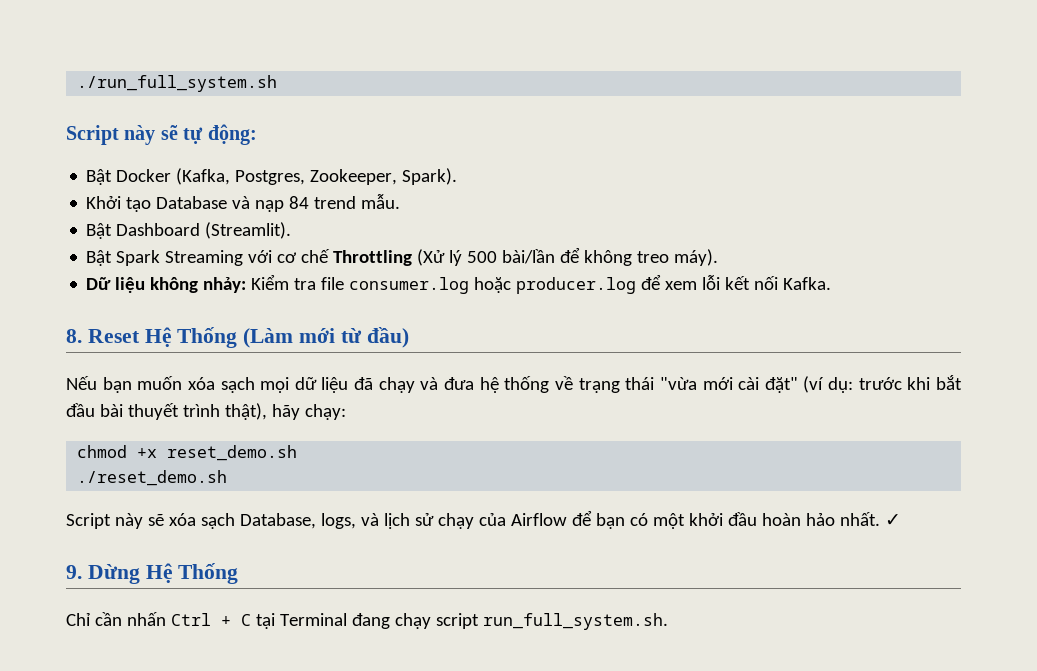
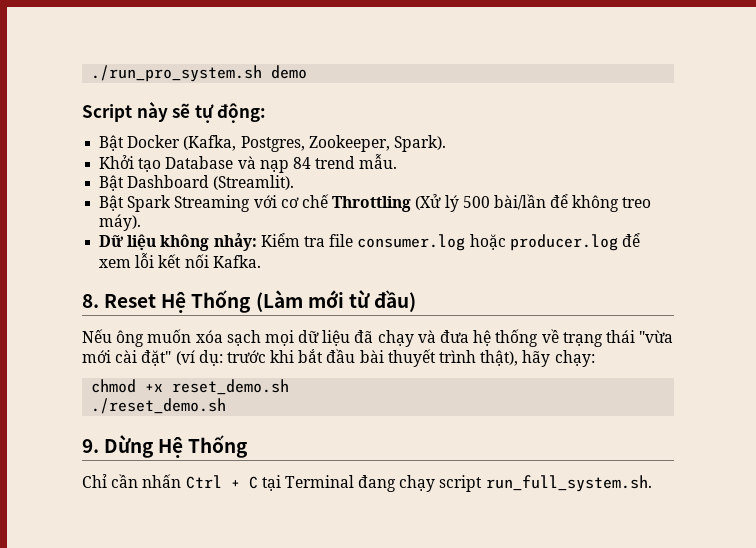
- ./run_full_system.sh
+ ./run_pro_system.sh demo
- Nếu bạn muốn xóa sạch mọi dữ liệu đã chạy và đưa hệ thống về trạng thái "vừa mới cài đặt" (ví dụ: trước khi bắt đầu bài thuyết trình thật), hãy chạy:
+ Nếu ông muốn xóa sạch mọi dữ liệu đã chạy và đưa hệ thống về trạng thái "vừa mới cài đặt" (ví dụ: trước khi bắt đầu bài thuyết trình thật), hãy chạy:
- Script này sẽ xóa sạch Database, logs, và lịch sử chạy của Airflow để bạn có một khởi đầu hoàn hảo nhất. ✓

